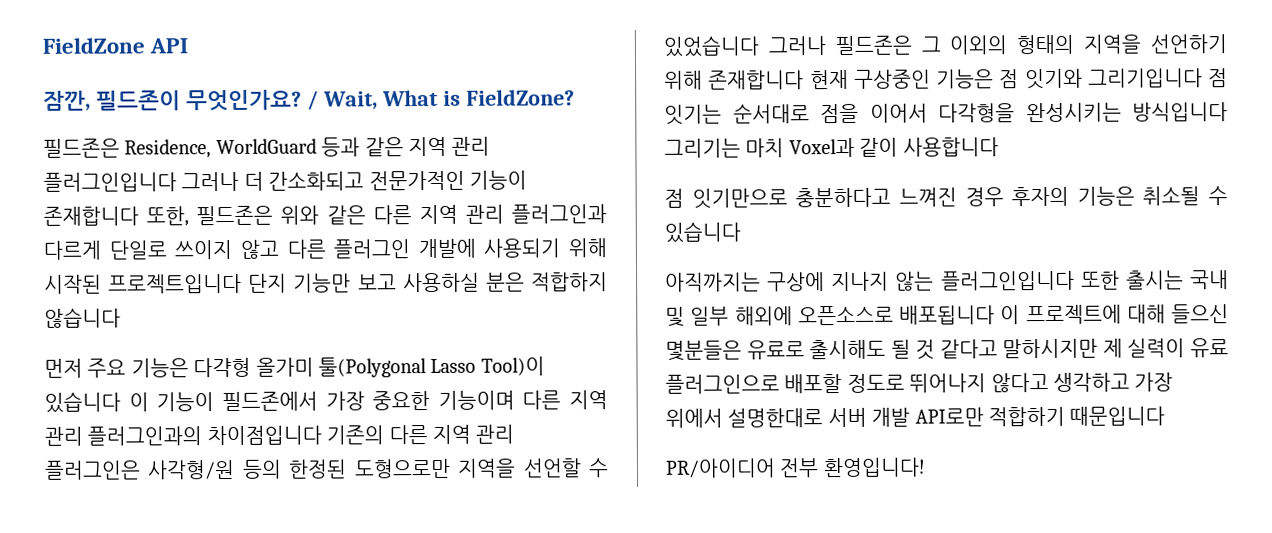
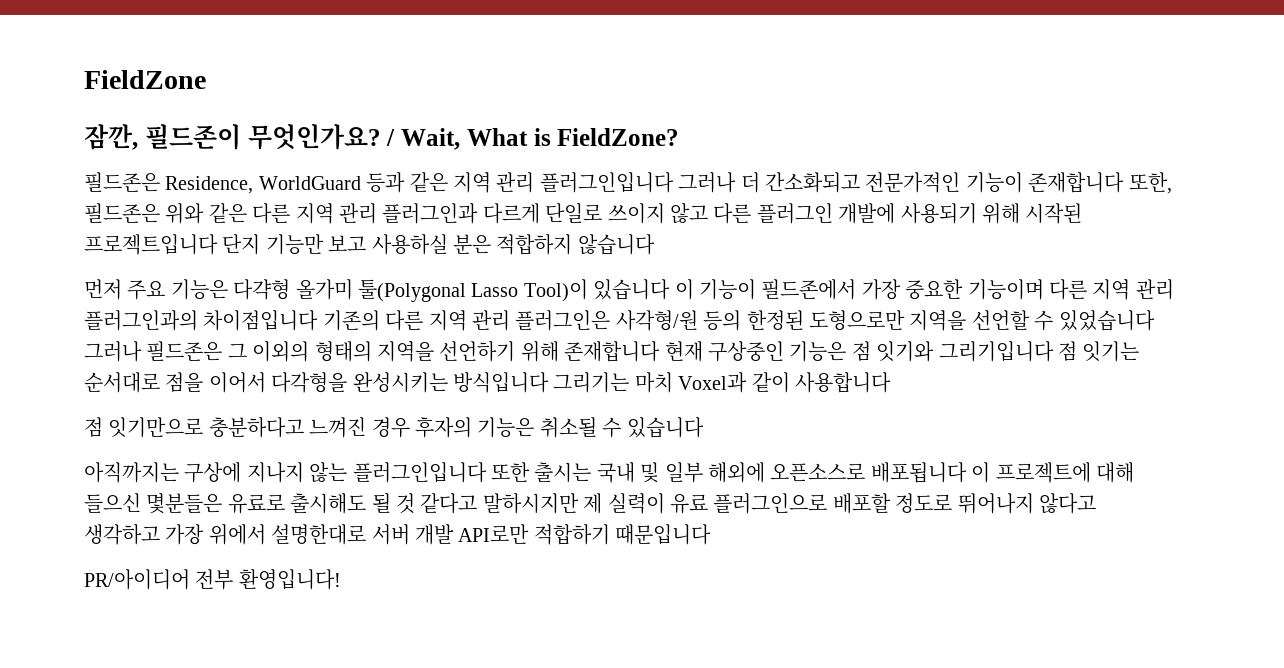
- FieldZone API
+ FieldZone

